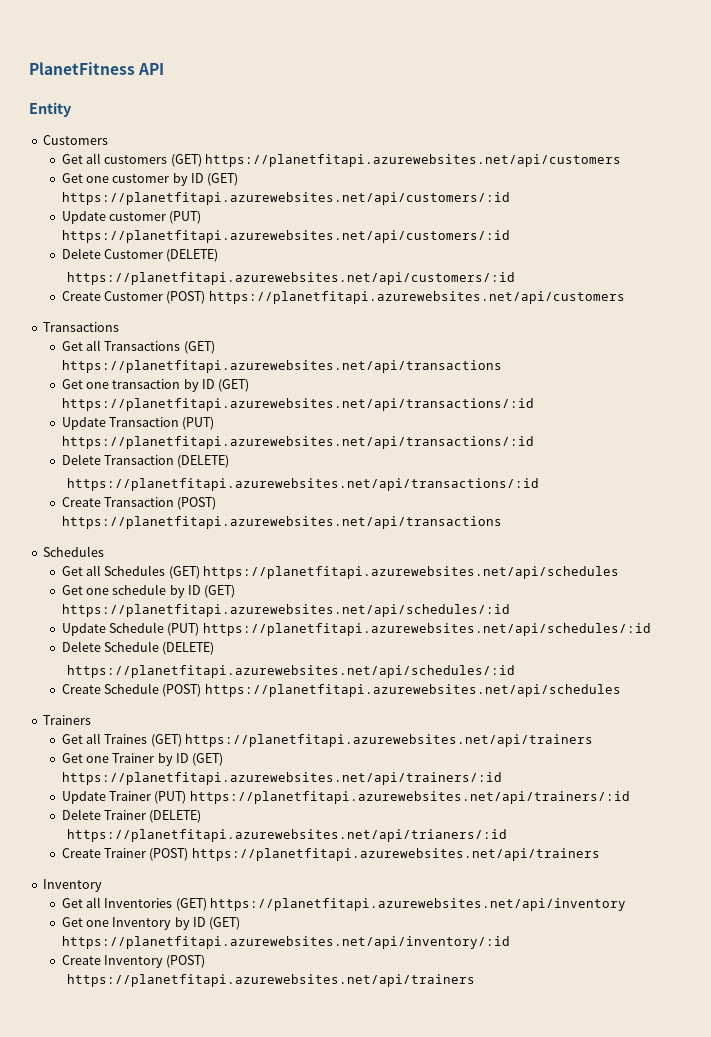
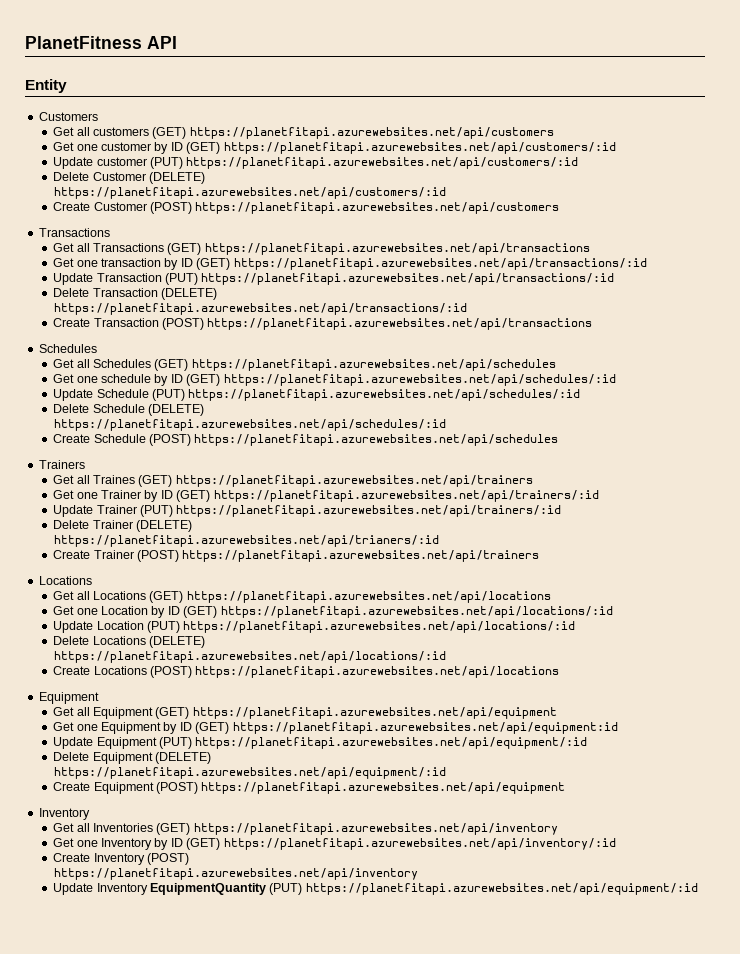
  Create Trainer (POST) https://planetfitapi.azurewebsites.net/api/trainers
+ Locations
+ Get all Locations (GET) https://planetfitapi.azurewebsites.net/api/locations
+ Get one Location by ID (GET) https://planetfitapi.azurewebsites.net/api/locations/:id
+ Update Location (PUT) https://planetfitapi.azurewebsites.net/api/locations/:id
+ Delete Locations (DELETE)
+ https://planetfitapi.azurewebsites.net/api/locations/:id
+ Create Locations (POST) https://planetfitapi.azurewebsites.net/api/locations
+ Equipment
+ Get all Equipment (GET) https://planetfitapi.azurewebsites.net/api/equipment
+ Get one Equipment by ID (GET) https://planetfitapi.azurewebsites.net/api/equipment:id
+ Update Equipment (PUT) https://planetfitapi.azurewebsites.net/api/equipment/:id
+ Delete Equipment (DELETE)
+ https://planetfitapi.azurewebsites.net/api/equipment/:id
+ Create Equipment (POST) https://planetfitapi.azurewebsites.net/api/equipment
  Create Inventory (POST)
- https://planetfitapi.azurewebsites.net/api/trainers
+ https://planetfitapi.azurewebsites.net/api/inventory
+ Update Inventory EquipmentQuantity (PUT) https://planetfitapi.azurewebsites.net/api/equipment/:id

